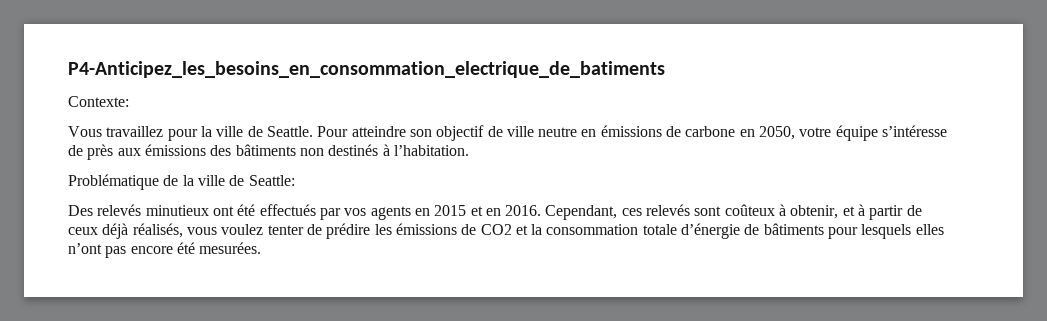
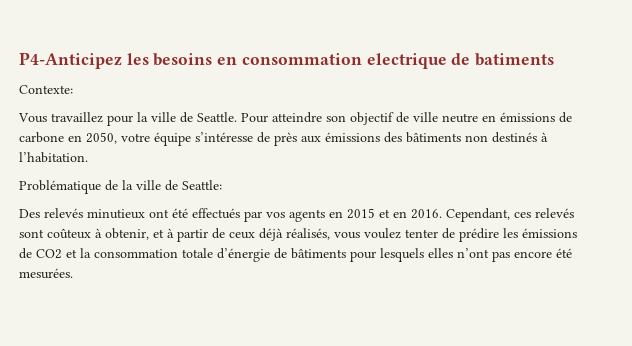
- P4-Anticipez_les_besoins_en_consommation_electrique_de_batiments
+ P4-Anticipez les besoins en consommation electrique de batiments

